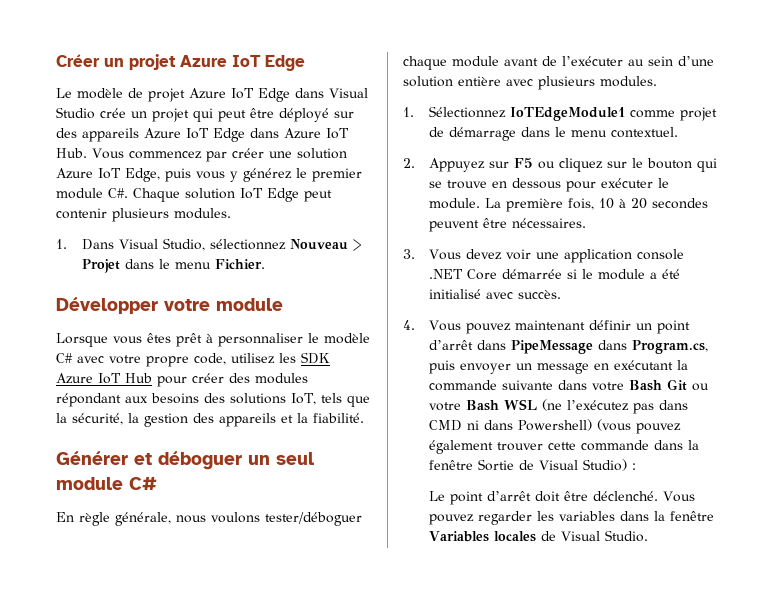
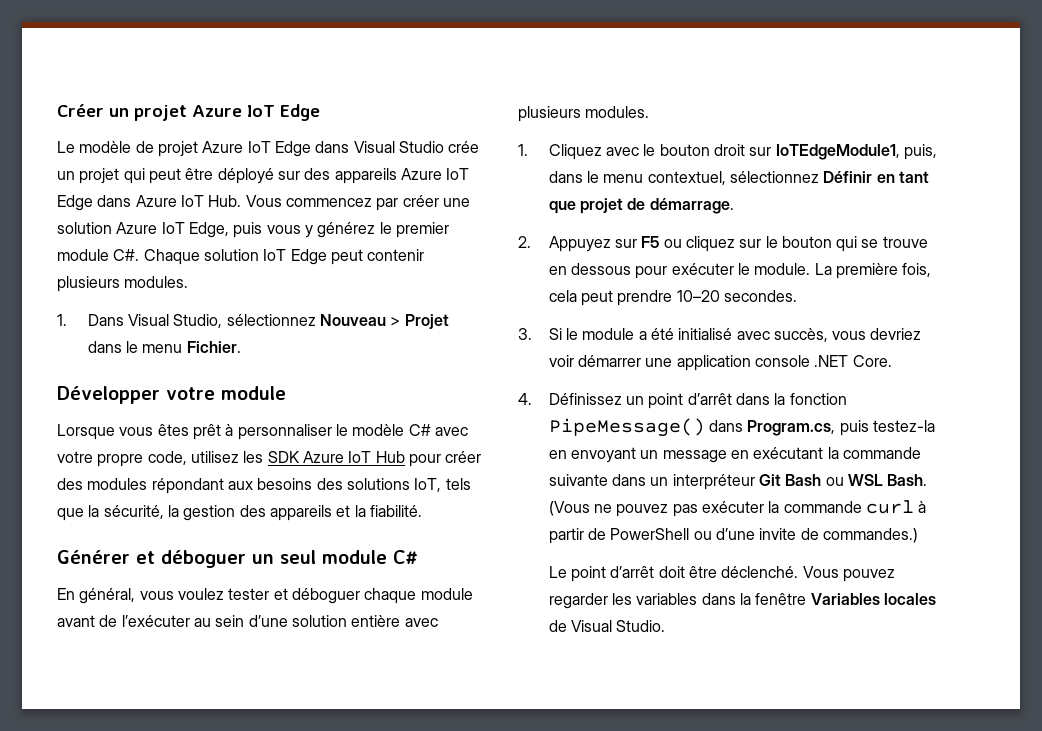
- En règle générale, nous voulons tester/déboguer chaque module avant de l’exécuter au sein d’une solution entière avec plusieurs modules.
+ En général, vous voulez tester et déboguer chaque module avant de l’exécuter au sein d’une solution entière avec plusieurs modules.
- 1. Sélectionnez IoTEdgeModule1 comme projet de démarrage dans le menu contextuel.
+ 1. Cliquez avec le bouton droit sur IoTEdgeModule1, puis, dans le menu contextuel, sélectionnez Définir en tant que projet de démarrage.
- La première fois, 10 à 20 secondes peuvent être nécessaires.
- 3. Vous devez voir une application console .NET Core démarrée si le module a été initialisé avec succès.
- 4. Vous pouvez maintenant définir un point d’arrêt dans PipeMessage dans Program.cs, puis envoyer un message en exécutant la commande suivante dans votre Bash Git ou votre Bash WSL (ne l’exécutez pas dans CMD ni dans Powershell) (vous pouvez également trouver cette commande dans la fenêtre Sortie de Visual Studio) :
+ La première fois, cela peut prendre 10–20 secondes.
+ 3. Si le module a été initialisé avec succès, vous devriez voir démarrer une application console .NET Core.
+ 4. Définissez un point d’arrêt dans la fonction PipeMessage() dans Program.cs, puis testez-la en envoyant un message en exécutant la commande suivante dans un interpréteur Git Bash ou WSL Bash. (Vous ne pouvez pas exécuter la commande curl à partir de PowerShell ou d’une invite de commandes.)

